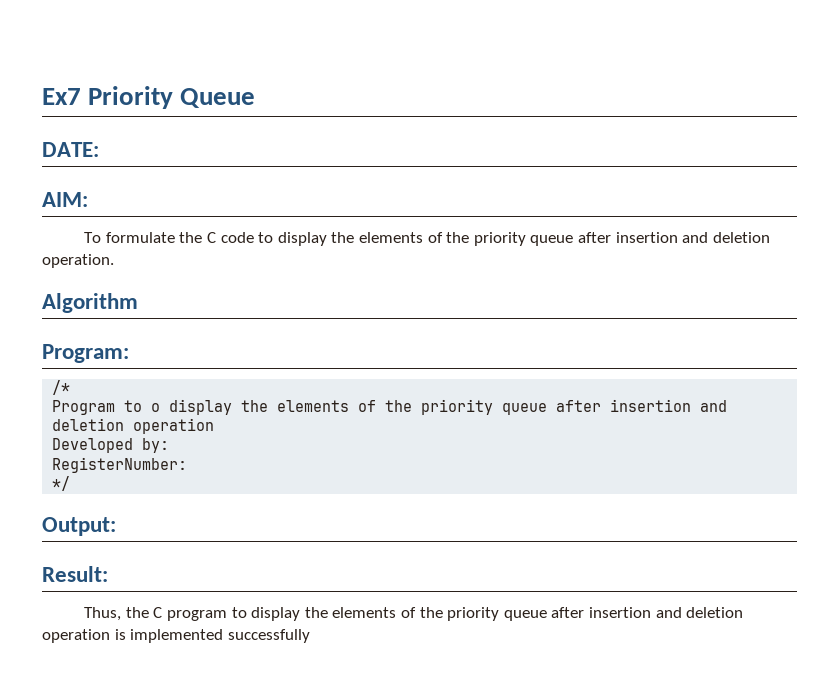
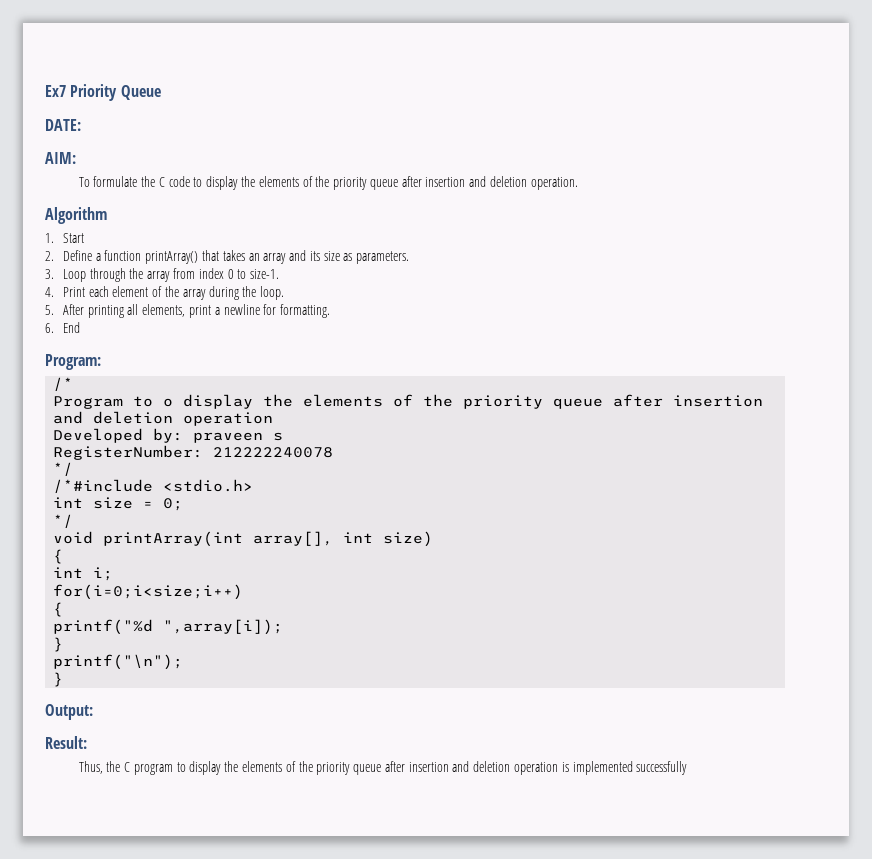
+ 1. Start
+ 2. Define a function printArray() that takes an array and its size as parameters.
+ 3. Loop through the array from index 0 to size-1.
+ 4. Print each element of the array during the loop.
+ 5. After printing all elements, print a newline for formatting.
+ 6. End
- Developed by:
+ Developed by: praveen s
- RegisterNumber:
+ RegisterNumber: 212222240078
  */
+ /*#include <stdio.h>
+ int size = 0;
+ */
+ void printArray(int array[], int size)
+ {
+ int i;
+ for(i=0;i<size;i++)
+ {
+ printf("%d ",array[i]);
+ }
+ printf("\n");
+ }

